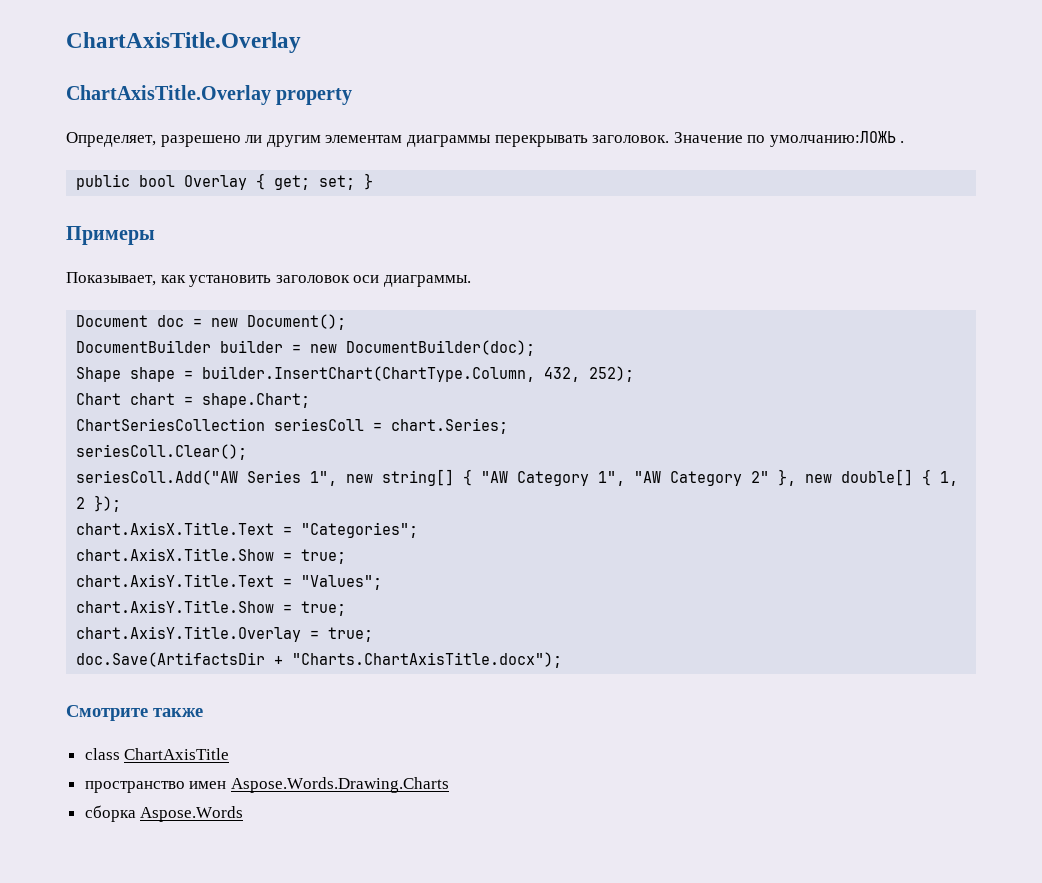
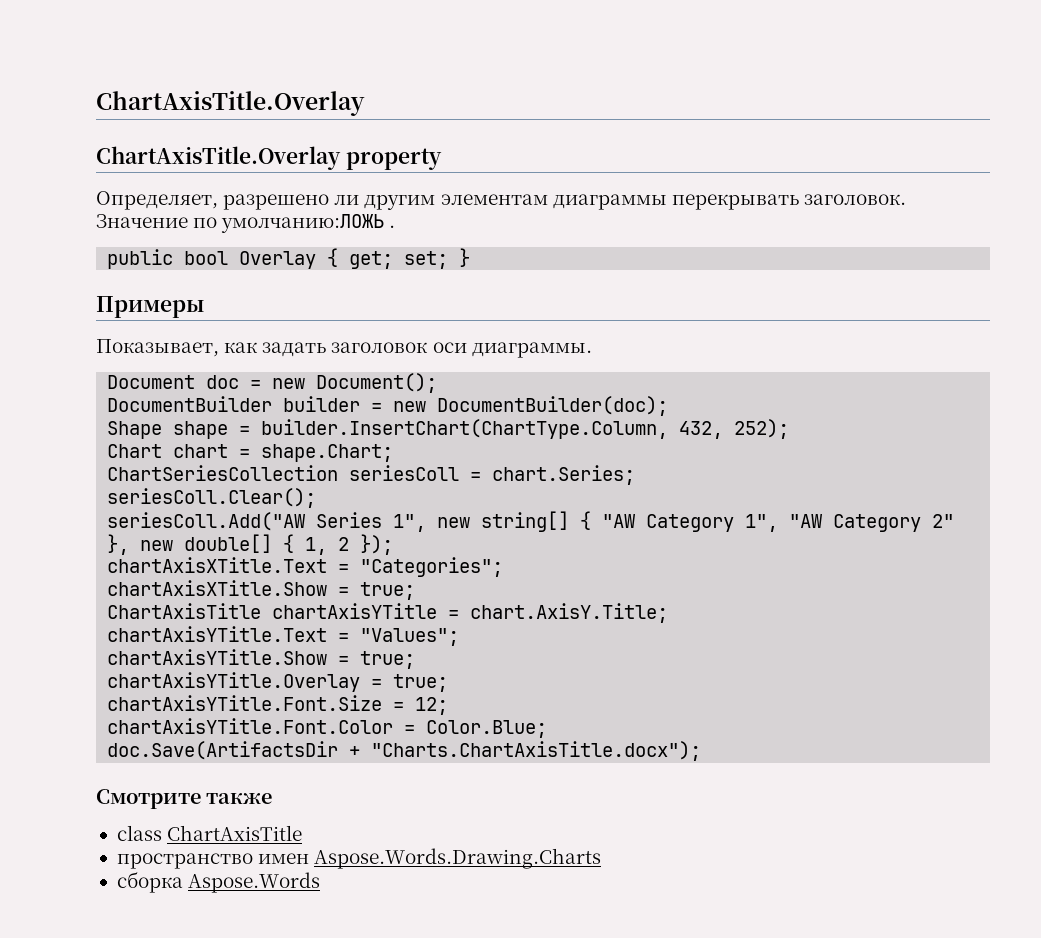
- Показывает, как установить заголовок оси диаграммы.
+ Показывает, как задать заголовок оси диаграммы.
- chart.AxisX.Title.Text = "Categories";
+ chartAxisXTitle.Text = "Categories";
- chart.AxisX.Title.Show = true;
- chart.AxisY.Title.Text = "Values";
+ chartAxisXTitle.Show = true;
+ ChartAxisTitle chartAxisYTitle = chart.AxisY.Title;
+ chartAxisYTitle.Text = "Values";
- chart.AxisY.Title.Show = true;
- chart.AxisY.Title.Overlay = true;
+ chartAxisYTitle.Show = true;
+ chartAxisYTitle.Overlay = true;
+ chartAxisYTitle.Font.Size = 12;
+ chartAxisYTitle.Font.Color = Color.Blue;

